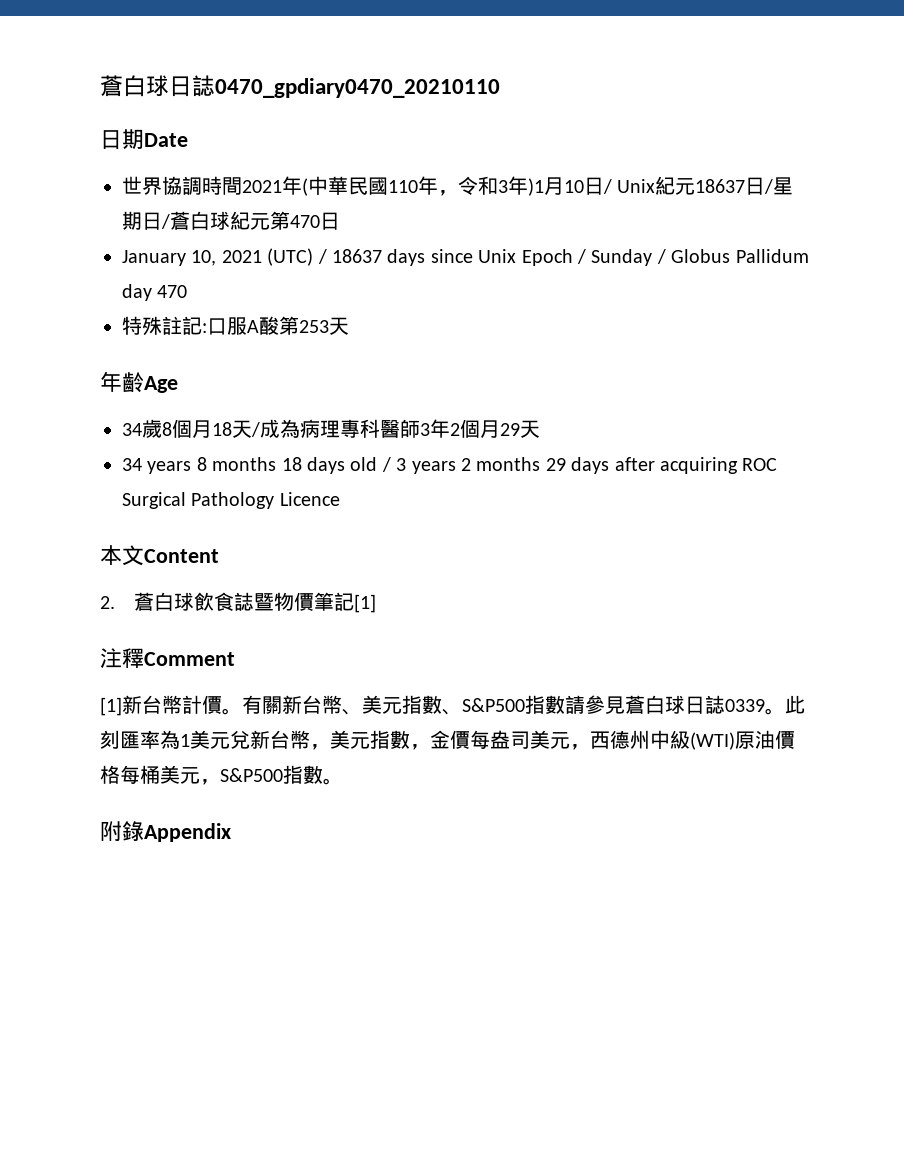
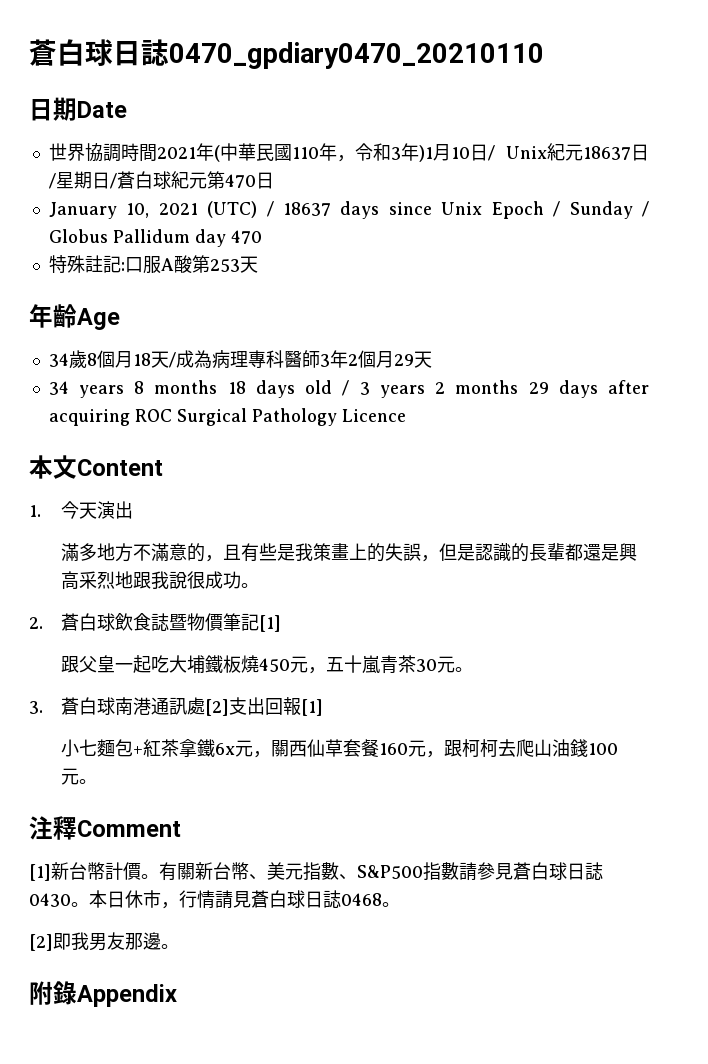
+ 1.今天演出
+ 滿多地方不滿意的，且有些是我策畫上的失誤，但是認識的長輩都還是興高采烈地跟我說很成功。
+ 跟父皇一起吃大埔鐵板燒450元，五十嵐青茶30元。
+ 3.蒼白球南港通訊處[2]支出回報[1]
+ 小七麵包+紅茶拿鐵6x元，關西仙草套餐160元，跟柯柯去爬山油錢100元。
- 有關新台幣、美元指數、S&P500指數請參見蒼白球日誌0339。此刻匯率為1美元兌新台幣，美元指數，金價每盎司美元，西德州中級(WTI)原油價格每桶美元，S&P500指數。
+ 有關新台幣、美元指數、S&P500指數請參見蒼白球日誌0430。本日休市，行情請見蒼白球日誌0468。
+ [2]即我男友那邊。

